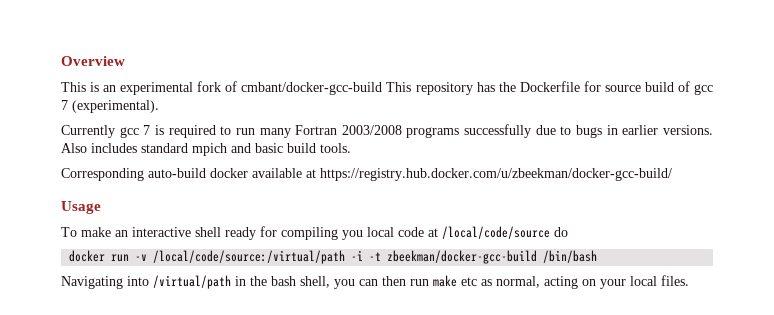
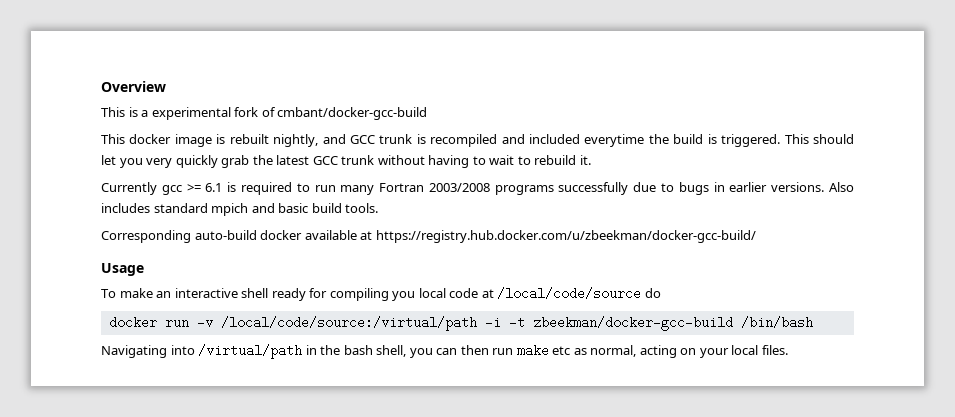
- This is an experimental fork of cmbant/docker-gcc-build This repository has the Dockerfile for source build of gcc 7 (experimental).
+ This is a experimental fork of cmbant/docker-gcc-build
+ This docker image is rebuilt nightly, and GCC trunk is recompiled and included everytime the build is triggered. This should let you very quickly grab the latest GCC trunk without having to wait to rebuild it.
- Currently gcc 7 is required to run many Fortran 2003/2008 programs successfully due to bugs in earlier versions.
+ Currently gcc >= 6.1 is required to run many Fortran 2003/2008 programs successfully due to bugs in earlier versions.

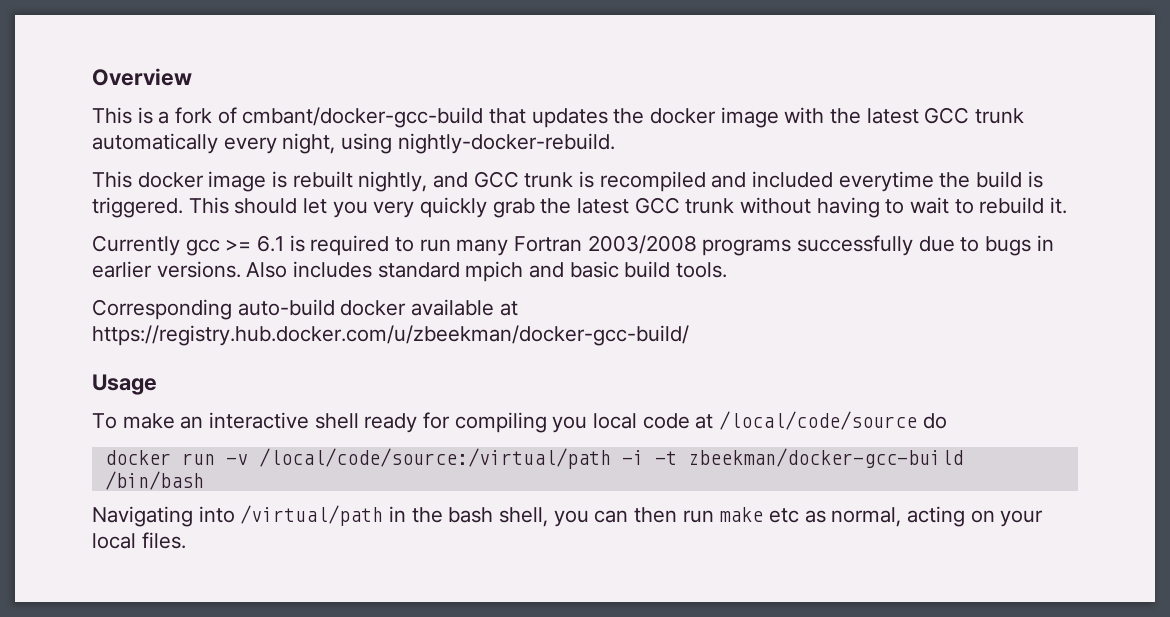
- This is a experimental fork of cmbant/docker-gcc-build
+ This is a fork of cmbant/docker-gcc-build that updates the docker image with the latest GCC trunk automatically every night, using nightly-docker-rebuild.

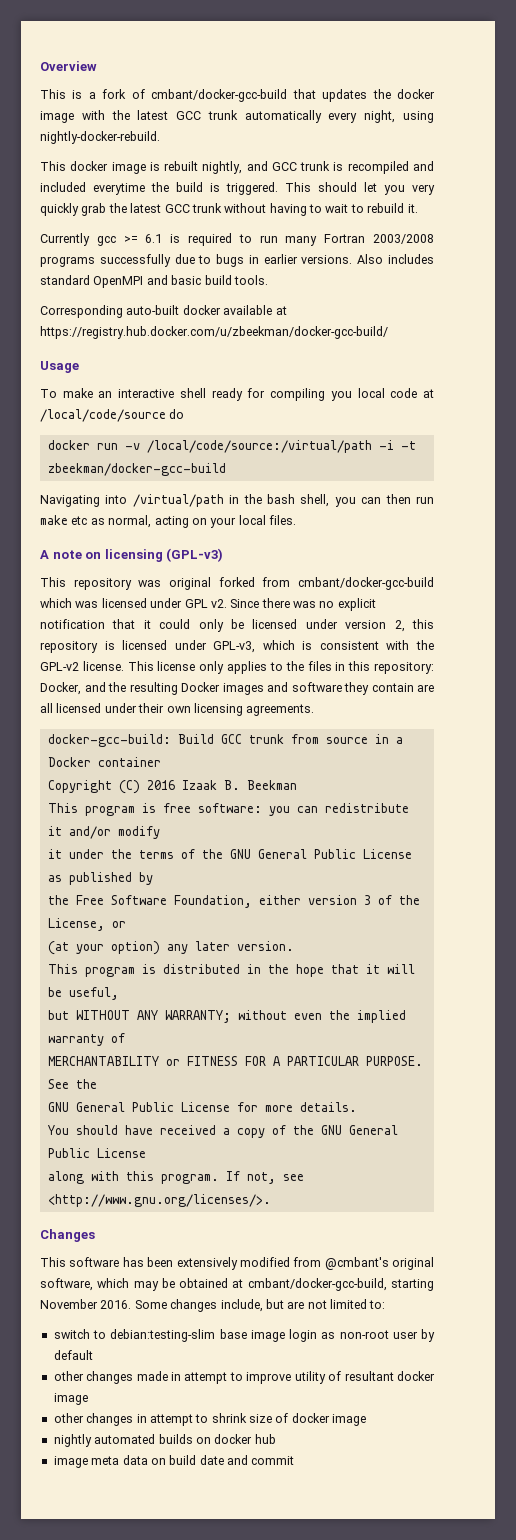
- Also includes standard mpich and basic build tools.
+ Also includes standard OpenMPI and basic build tools.
- Corresponding auto-build docker available at https://registry.hub.docker.com/u/zbeekman/docker-gcc-build/
+ Corresponding auto-built docker available at https://registry.hub.docker.com/u/zbeekman/docker-gcc-build/
- docker run -v /local/code/source:/virtual/path -i -t zbeekman/docker-gcc-build /bin/bash
+ docker run -v /local/code/source:/virtual/path -i -t zbeekman/docker-gcc-build
+ A note on licensing (GPL-v3)
+ This repository was original forked from cmbant/docker-gcc-build which was licensed under GPL v2. Since there was no explicit notification that it could only be licensed under version 2, this repository is licensed under GPL-v3, which is consistent with the GPL-v2 license. This license only applies to the files in this repository: Docker, and the resulting Docker images and software they contain are all licensed under their own licensing agreements.
+ docker-gcc-build: Build GCC trunk from source in a Docker container
+ Copyright (C) 2016 Izaak B. Beekman
+ This program is free software: you can redistribute it and/or modify
+ it under the terms of the GNU General Public License as published by
+ the Free Software Foundation, either version 3 of the License, or
+ (at your option) any later version.
+ This program is distributed in the hope that it will be useful,
+ but WITHOUT ANY WARRANTY; without even the implied warranty of
+ MERCHANTABILITY or FITNESS FOR A PARTICULAR PURPOSE. See the
+ GNU General Public License for more details.
+ You should have received a copy of the GNU General Public License
+ along with this program. If not, see <http://www.gnu.org/licenses/>.
+ Changes
+ This software has been extensively modified from @cmbant's original software, which may be obtained at cmbant/docker-gcc-build, starting November 2016. Some changes include, but are not limited to:
+ switch to debian:testing-slim base image login as non-root user by default
+ other changes made in attempt to improve utility of resultant docker image
+ other changes in attempt to shrink size of docker image
+ nightly automated builds on docker hub
+ image meta data on build date and commit

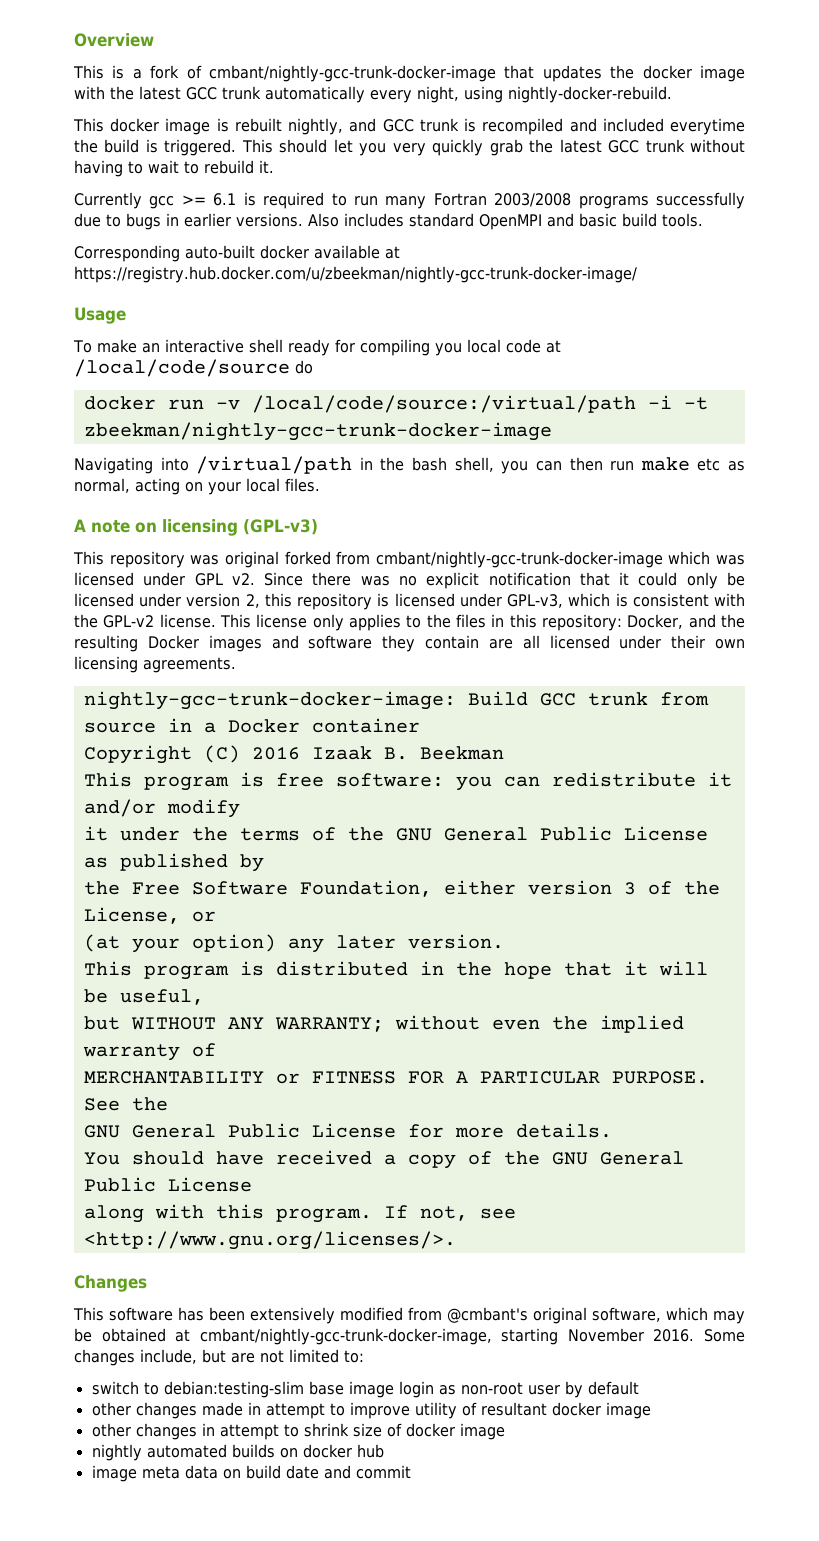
- This is a fork of cmbant/docker-gcc-build that updates the docker image with the latest GCC trunk automatically every night, using nightly-docker-rebuild.
+ This is a fork of cmbant/nightly-gcc-trunk-docker-image that updates the docker image with the latest GCC trunk automatically every night, using nightly-docker-rebuild.
- Corresponding auto-built docker available at https://registry.hub.docker.com/u/zbeekman/docker-gcc-build/
+ Corresponding auto-built docker available at https://registry.hub.docker.com/u/zbeekman/nightly-gcc-trunk-docker-image/
- docker run -v /local/code/source:/virtual/path -i -t zbeekman/docker-gcc-build
+ docker run -v /local/code/source:/virtual/path -i -t zbeekman/nightly-gcc-trunk-docker-image
- This repository was original forked from cmbant/docker-gcc-build which was licensed under GPL v2.
+ This repository was original forked from cmbant/nightly-gcc-trunk-docker-image which was licensed under GPL v2.
- docker-gcc-build: Build GCC trunk from source in a Docker container
+ nightly-gcc-trunk-docker-image: Build GCC trunk from source in a Docker container
- This software has been extensively modified from @cmbant's original software, which may be obtained at cmbant/docker-gcc-build, starting November 2016.
+ This software has been extensively modified from @cmbant's original software, which may be obtained at cmbant/nightly-gcc-trunk-docker-image, starting November 2016.

